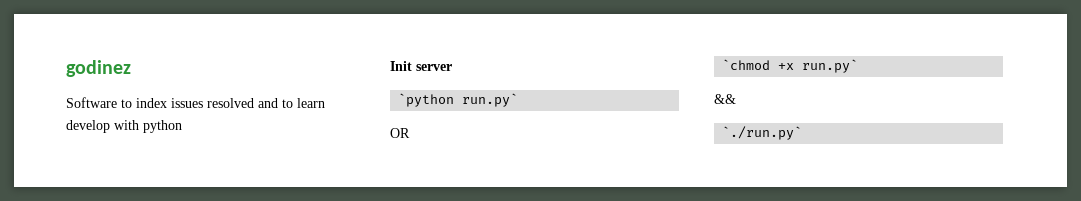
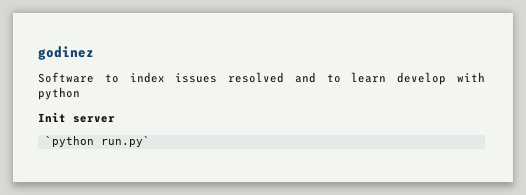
- OR
- `chmod +x run.py`
- &&
- `./run.py`

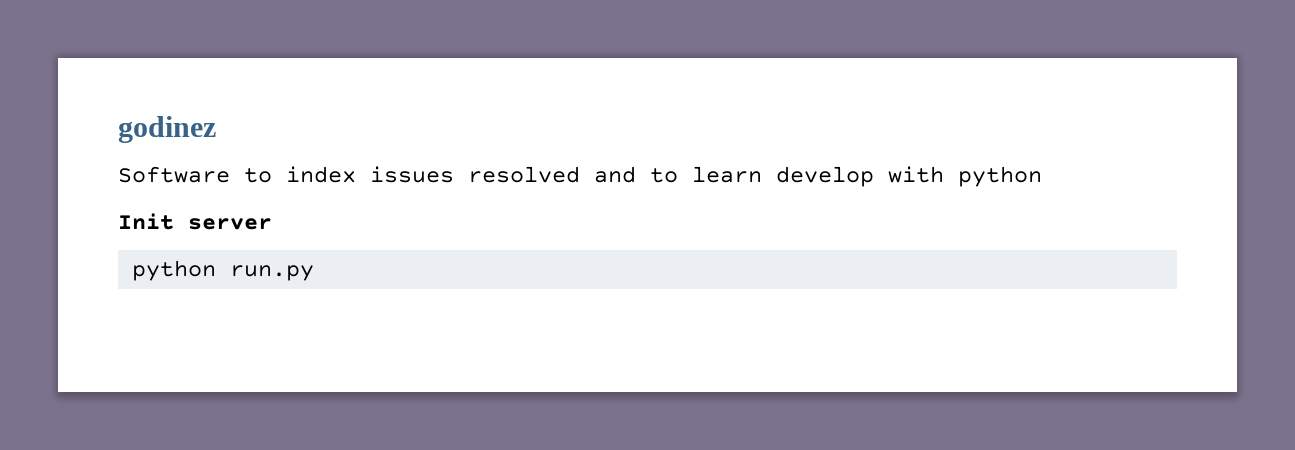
- `python run.py`
+ python run.py

